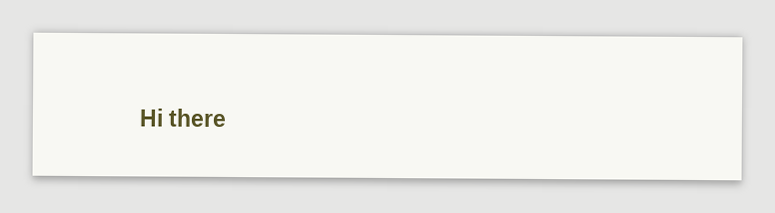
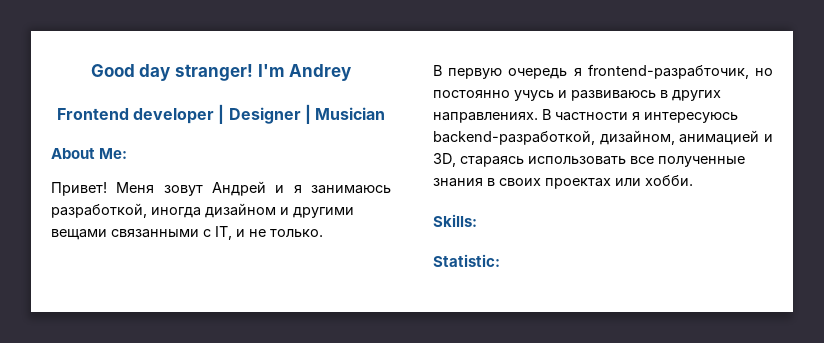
- Hi there
+ Good day stranger! I'm Andrey
+ Frontend developer | Designer | Musician
+ About Me:
+ Привет! Меня зовут Андрей и я занимаюсь разработкой, иногда дизайном и другими вещами связанными с IT, и не только.
+ В первую очередь я frontend-разрабточик, но постоянно учусь и развиваюсь в других направлениях. В частности я интересуюсь backend-разработкой, дизайном, анимацией и 3D, стараясь использовать все полученные знания в своих проектах или хобби.
+ Skills:
+ Statistic:

